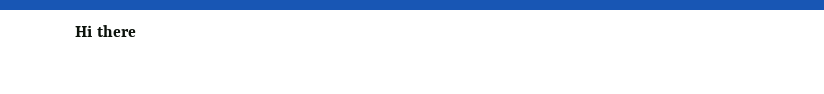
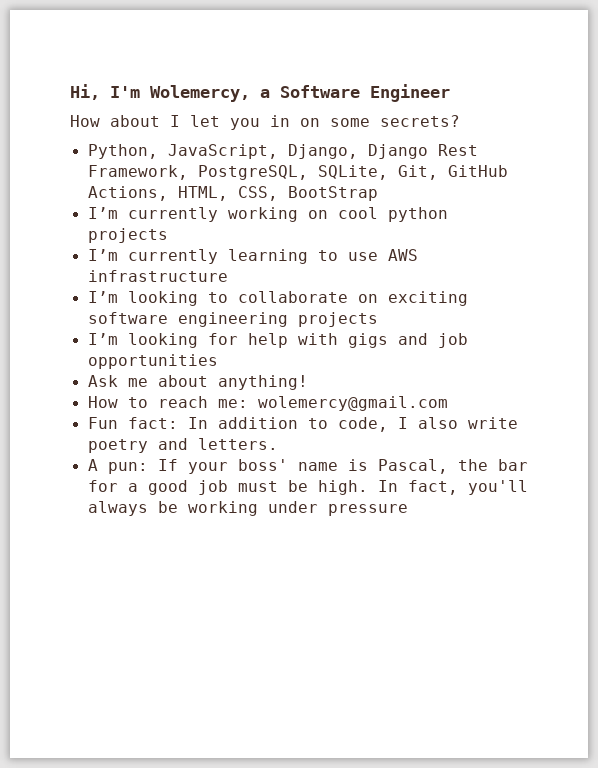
- Hi there
+ Hi, I'm Wolemercy, a Software Engineer
+ How about I let you in on some secrets?
+ Python, JavaScript, Django, Django Rest Framework, PostgreSQL, SQLite, Git, GitHub Actions, HTML, CSS, BootStrap
+ I’m currently working on cool python projects
+ I’m currently learning to use AWS infrastructure
+ I’m looking to collaborate on exciting software engineering projects
+ I’m looking for help with gigs and job opportunities
+ Ask me about anything!
+ How to reach me: wolemercy@gmail.com
+ Fun fact: In addition to code, I also write poetry and letters.
+ A pun: If your boss' name is Pascal, the bar for a good job must be high. In fact, you'll always be working under pressure

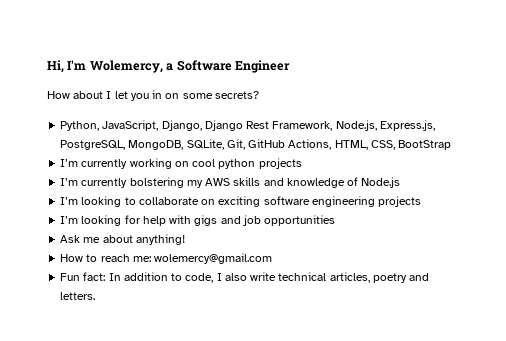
- Python, JavaScript, Django, Django Rest Framework, PostgreSQL, SQLite, Git, GitHub Actions, HTML, CSS, BootStrap
+ Python, JavaScript, Django, Django Rest Framework, Node.js, Express.js, PostgreSQL, MongoDB, SQLite, Git, GitHub Actions, HTML, CSS, BootStrap
- I’m currently learning to use AWS infrastructure
+ I’m currently bolstering my AWS skills and knowledge of Node.js
- Fun fact: In addition to code, I also write poetry and letters.
+ Fun fact: In addition to code, I also write technical articles, poetry and letters.
- A pun: If your boss' name is Pascal, the bar for a good job must be high. In fact, you'll always be working under pressure

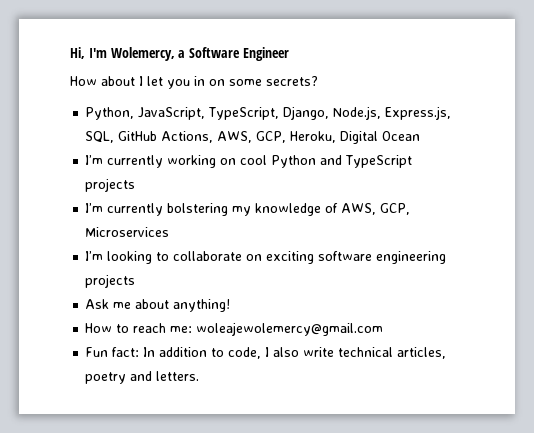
- Python, JavaScript, Django, Django Rest Framework, Node.js, Express.js, PostgreSQL, MongoDB, SQLite, Git, GitHub Actions, HTML, CSS, BootStrap
+ Python, JavaScript, TypeScript, Django, Node.js, Express.js, SQL, GitHub Actions, AWS, GCP, Heroku, Digital Ocean
- I’m currently working on cool python projects
+ I’m currently working on cool Python and TypeScript projects
- I’m currently bolstering my AWS skills and knowledge of Node.js
+ I’m currently bolstering my knowledge of AWS, GCP, Microservices
- I’m looking for help with gigs and job opportunities
- How to reach me: wolemercy@gmail.com
+ How to reach me: woleajewolemercy@gmail.com

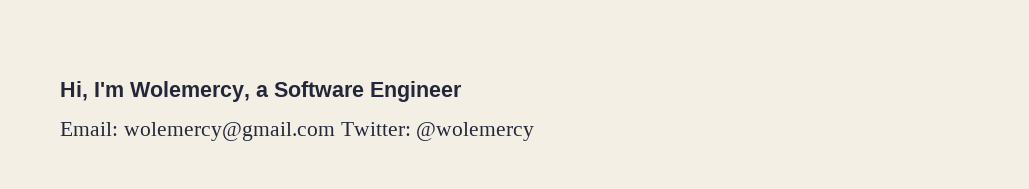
- How about I let you in on some secrets?
- Python, JavaScript, TypeScript, Django, Node.js, Express.js, SQL, GitHub Actions, AWS, GCP, Heroku, Digital Ocean
- I’m currently working on cool Python and TypeScript projects
- I’m currently bolstering my knowledge of AWS, GCP, Microservices
- I’m looking to collaborate on exciting software engineering projects
- Ask me about anything!
- How to reach me: woleajewolemercy@gmail.com
- Fun fact: In addition to code, I also write technical articles, poetry and letters.
+ Email: wolemercy@gmail.com Twitter: @wolemercy

